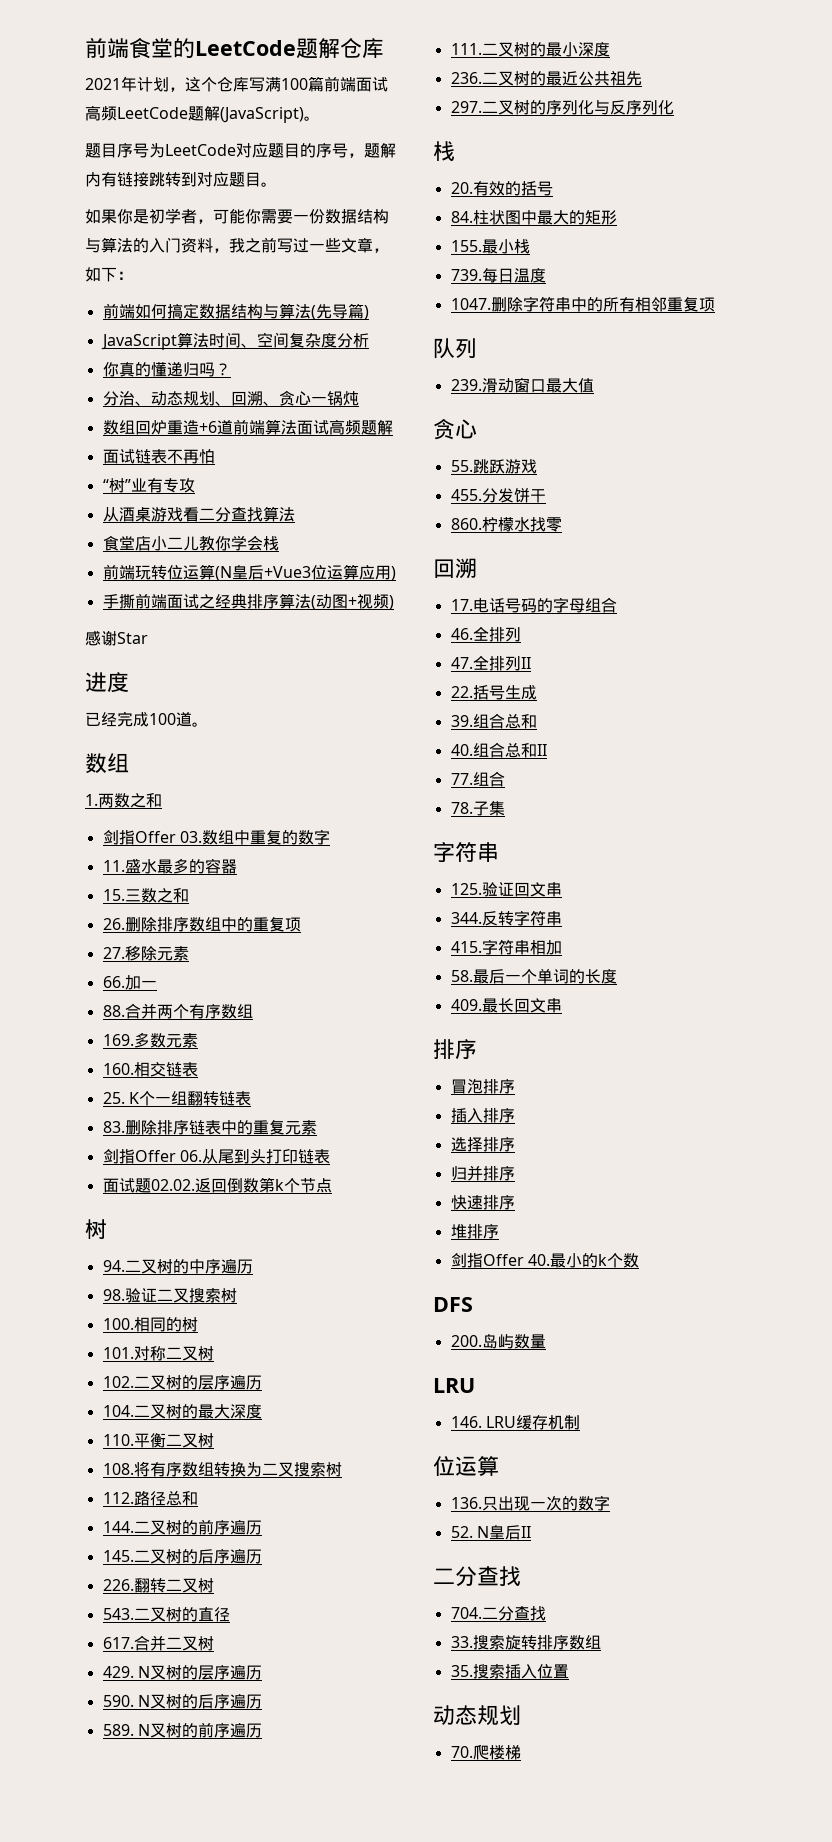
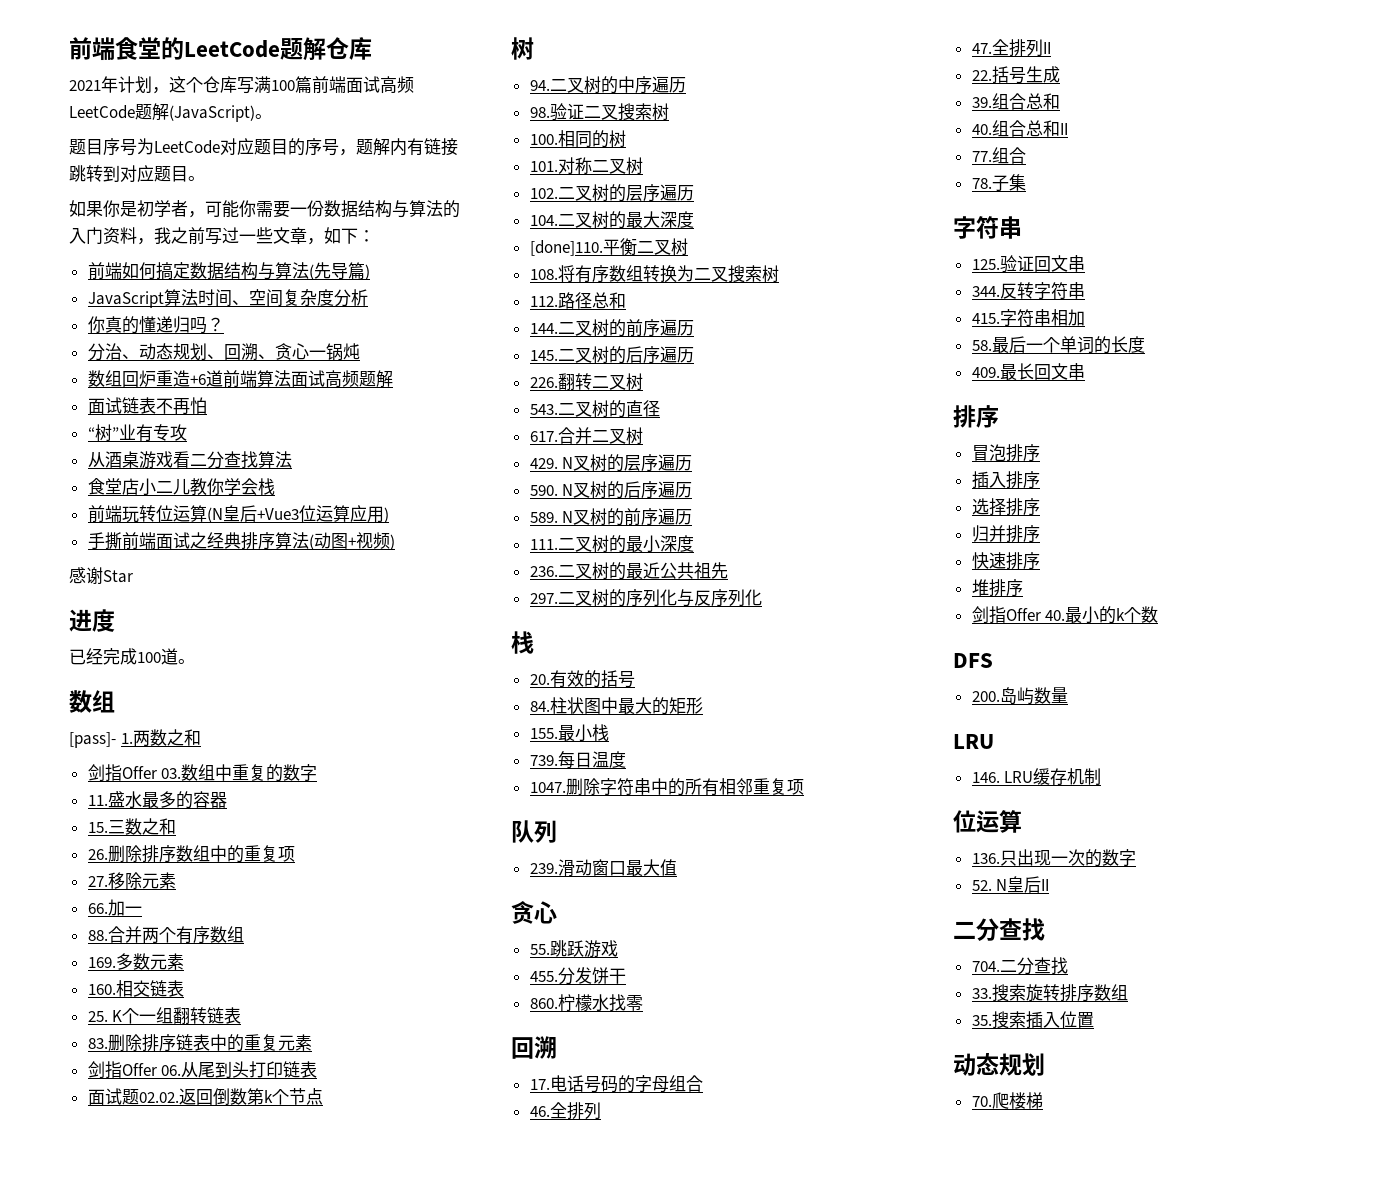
- 1.两数之和
+ [pass]- 1.两数之和
- 110.平衡二叉树
+ [done]110.平衡二叉树

